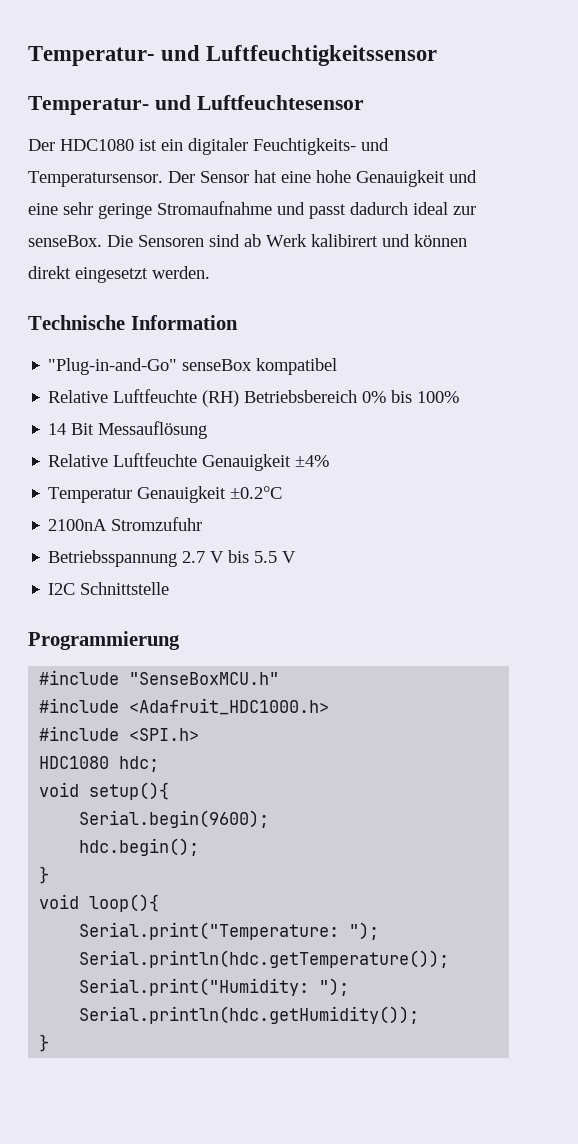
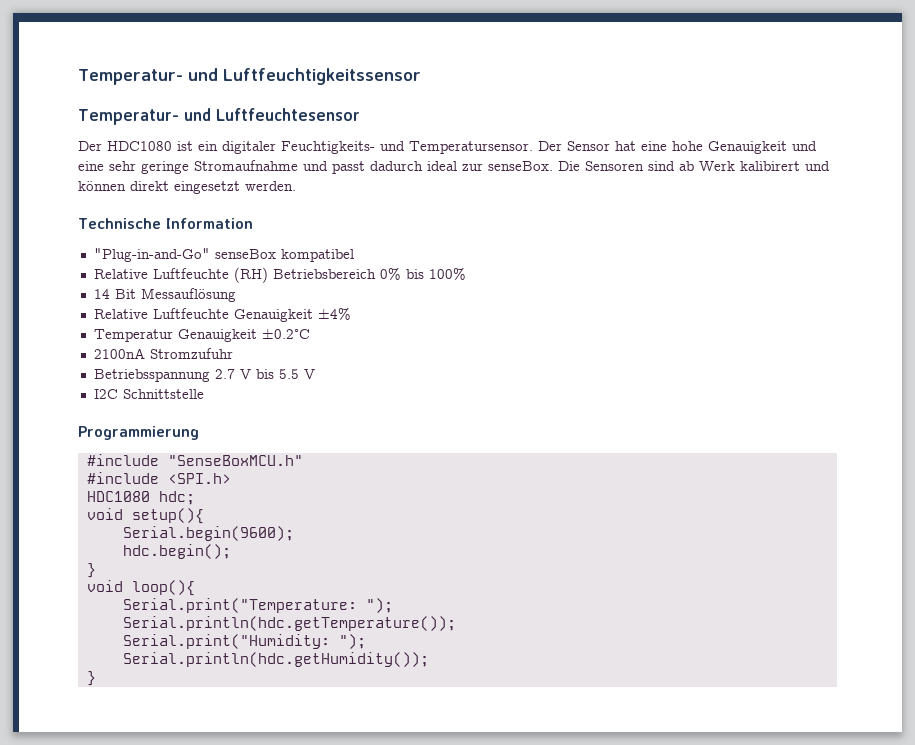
- #include <Adafruit_HDC1000.h>

